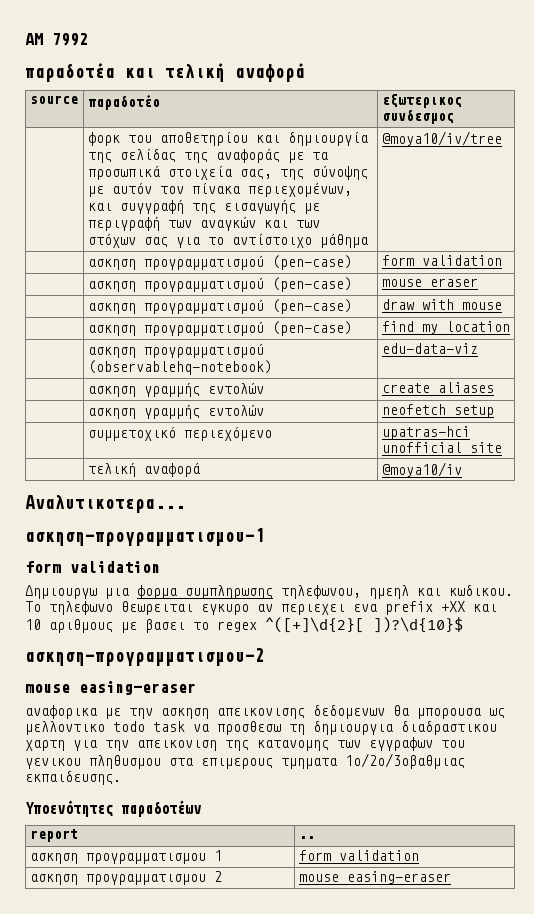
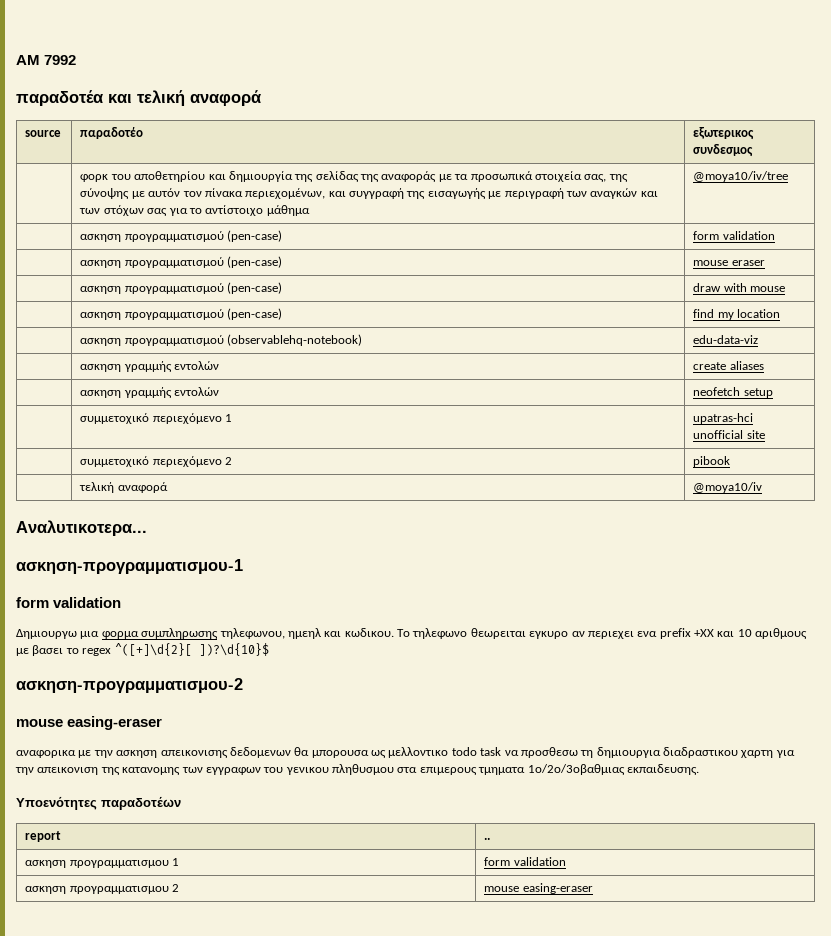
- | συμμετοχικό περιεχόμενο | upatras-hci unofficial site
+ | συμμετοχικό περιεχόμενο 1 | upatras-hci unofficial site
+ | συμμετοχικό περιεχόμενο 2 | pibook

